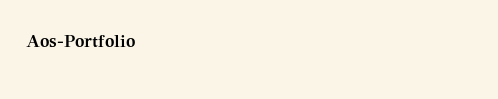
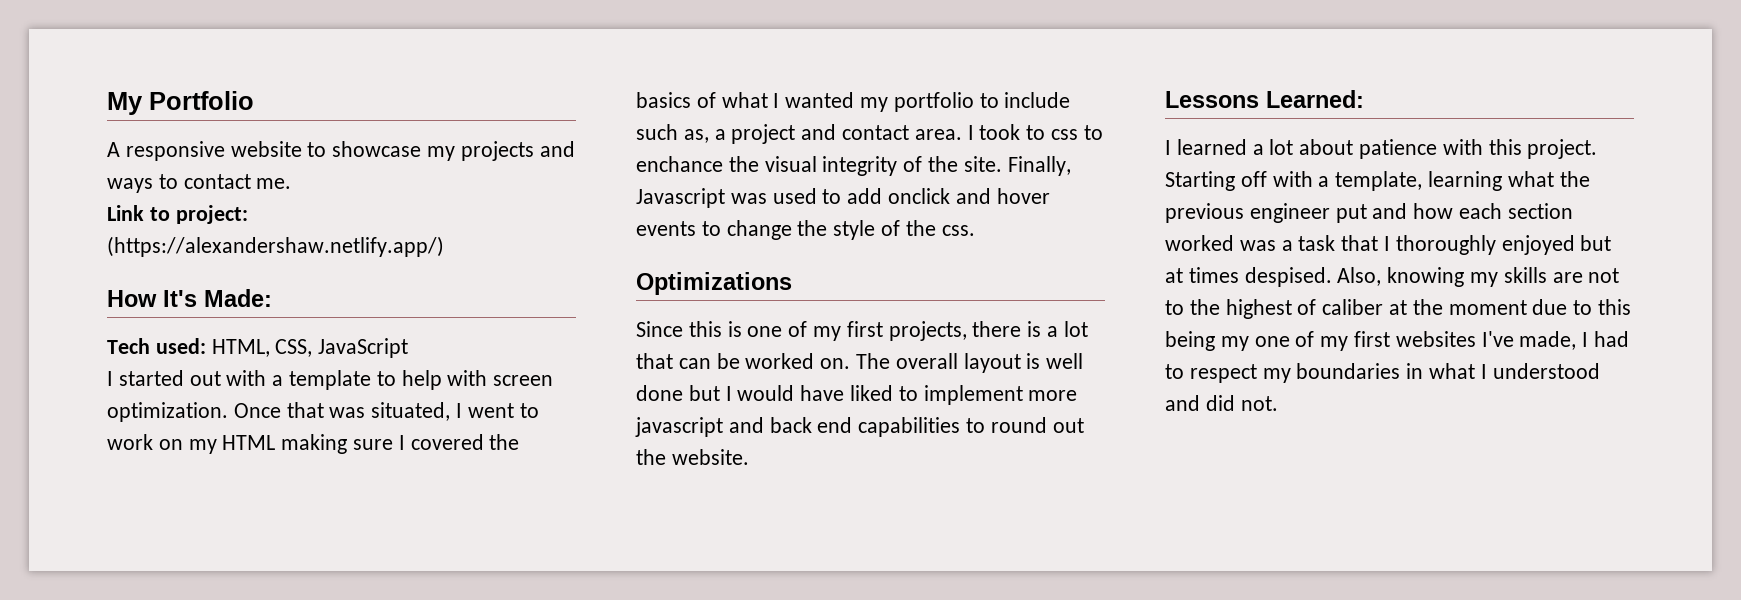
- Aos-Portfolio
+ My Portfolio
+ A responsive website to showcase my projects and ways to contact me.
+ Link to project: (https://alexandershaw.netlify.app/)
+ How It's Made:
+ Tech used: HTML, CSS, JavaScript
+ I started out with a template to help with screen optimization. Once that was situated, I went to work on my HTML making sure I covered the basics of what I wanted my portfolio to include such as, a project and contact area. I took to css to enchance the visual integrity of the site. Finally, Javascript was used to add onclick and hover events to change the style of the css.
+ Optimizations
+ Since this is one of my first projects, there is a lot that can be worked on. The overall layout is well done but I would have liked to implement more javascript and back end capabilities to round out the website.
+ Lessons Learned:
+ I learned a lot about patience with this project. Starting off with a template, learning what the previous engineer put and how each section worked was a task that I thoroughly enjoyed but at times despised. Also, knowing my skills are not to the highest of caliber at the moment due to this being my one of my first websites I've made, I had to respect my boundaries in what I understood and did not.

